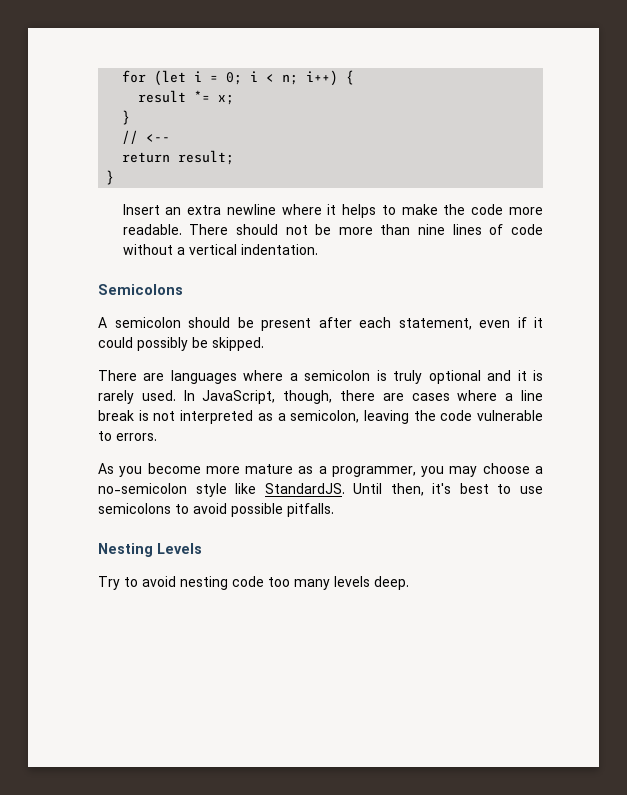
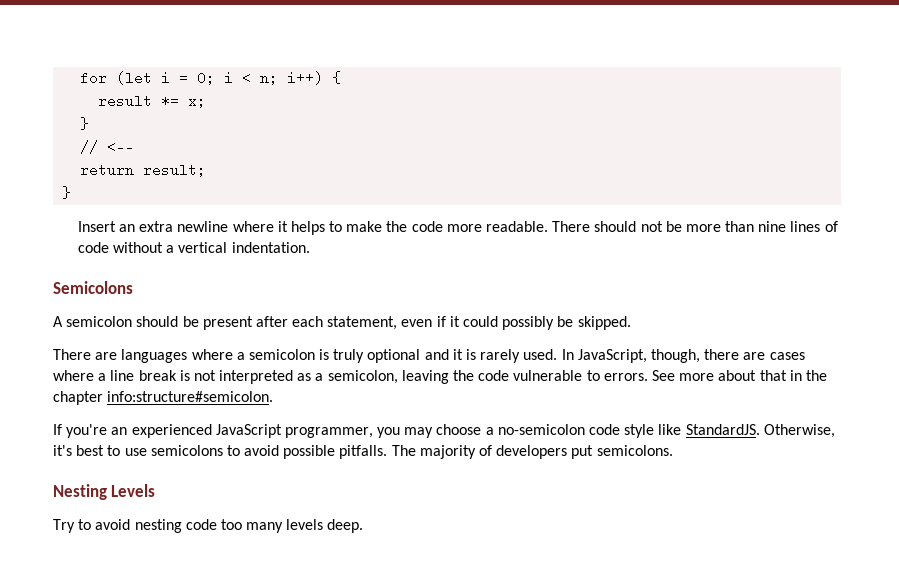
- In JavaScript, though, there are cases where a line break is not interpreted as a semicolon, leaving the code vulnerable to errors.
- As you become more mature as a programmer, you may choose a no-semicolon style like StandardJS.
+ In JavaScript, though, there are cases where a line break is not interpreted as a semicolon, leaving the code vulnerable to errors. See more about that in the chapter info:structure#semicolon.
+ If you're an experienced JavaScript programmer, you may choose a no-semicolon code style like StandardJS.
- Until then, it's best to use semicolons to avoid possible pitfalls.
+ Otherwise, it's best to use semicolons to avoid possible pitfalls. The majority of developers put semicolons.

